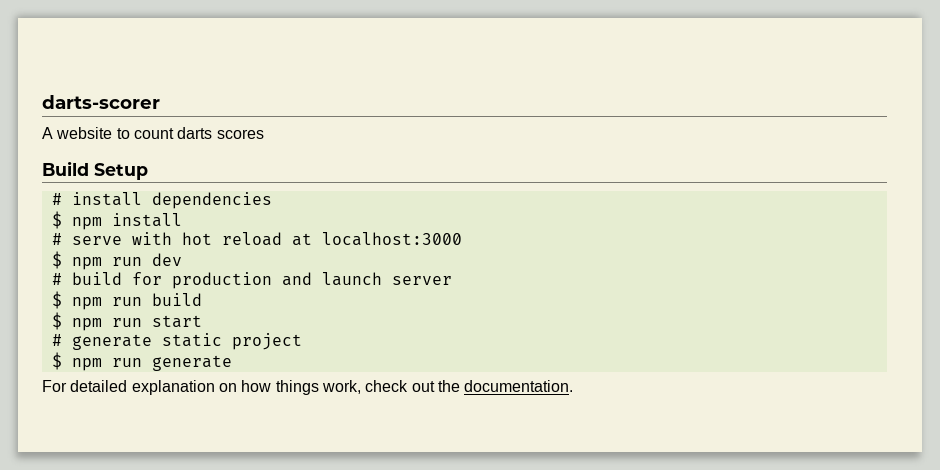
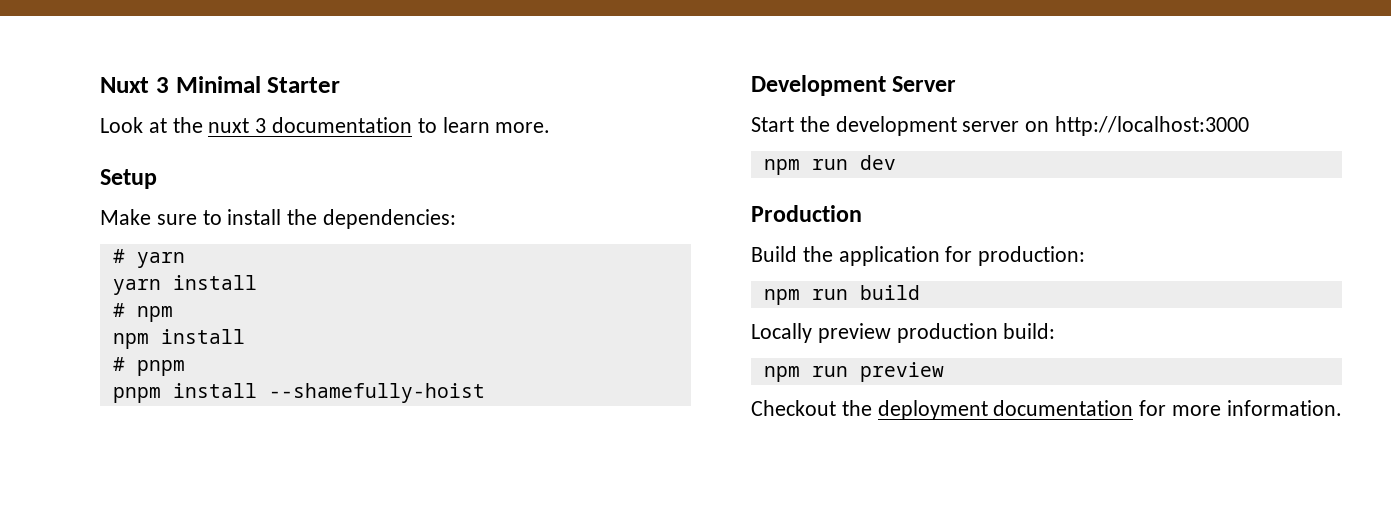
- darts-scorer
- A website to count darts scores
- Build Setup
- # install dependencies
- $ npm install
+ Nuxt 3 Minimal Starter
+ Look at the nuxt 3 documentation to learn more.
+ Setup
+ Make sure to install the dependencies:
+ # yarn
+ yarn install
+ # npm
+ npm install
- # serve with hot reload at localhost:3000
- $ npm run dev
- # build for production and launch server
- $ npm run build
- $ npm run start
- # generate static project
- $ npm run generate
- For detailed explanation on how things work, check out the documentation.
+ # pnpm
+ pnpm install --shamefully-hoist
+ Development Server
+ Start the development server on http://localhost:3000
+ npm run dev
+ Production
+ Build the application for production:
+ npm run build
+ Locally preview production build:
+ npm run preview
+ Checkout the deployment documentation for more information.

